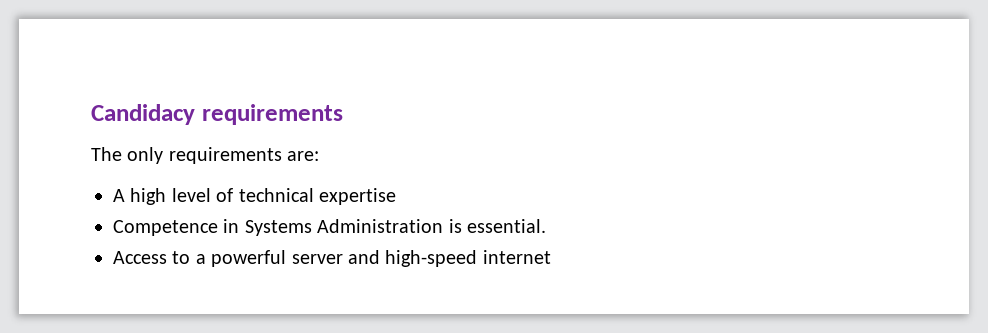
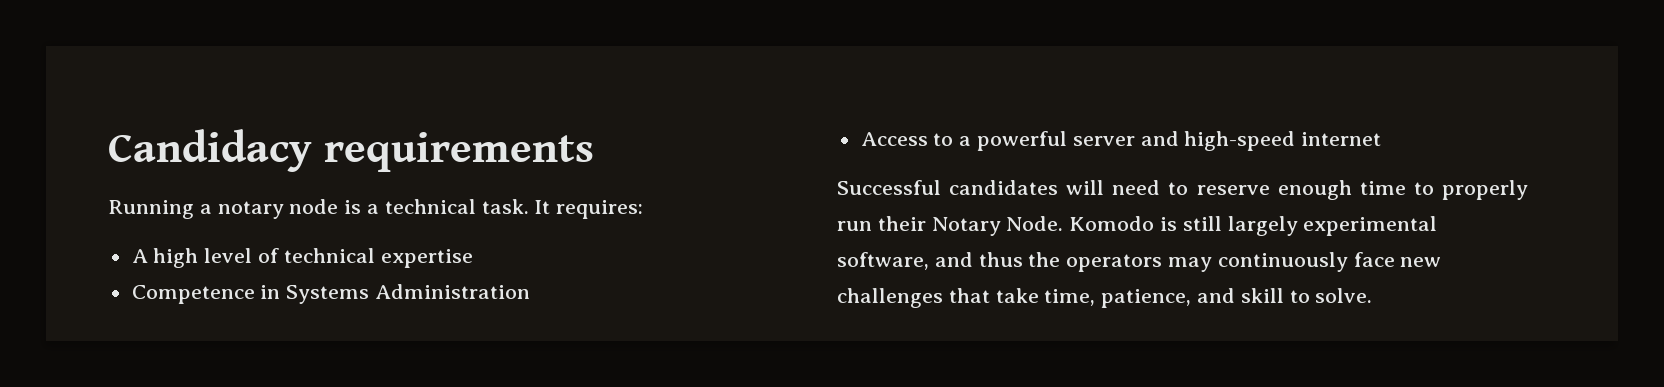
- The only requirements are:
+ Running a notary node is a technical task. It requires:
- Competence in Systems Administration is essential.
+ Competence in Systems Administration
+ Successful candidates will need to reserve enough time to properly run their Notary Node. Komodo is still largely experimental software, and thus the operators may continuously face new challenges that take time, patience, and skill to solve.

